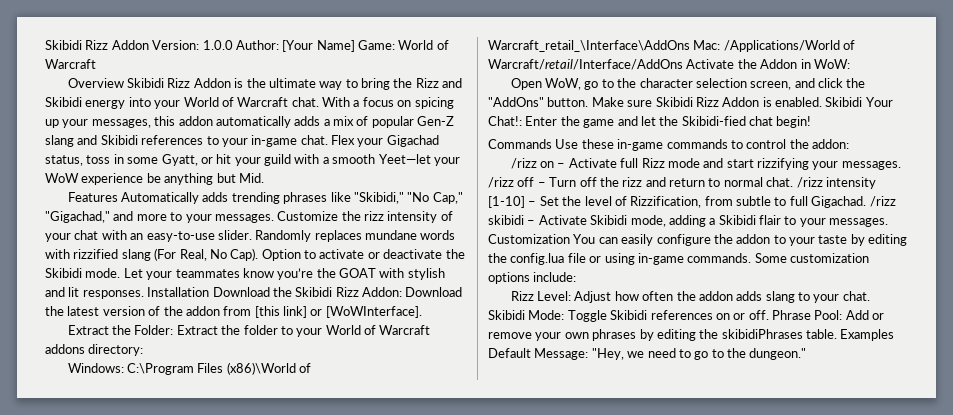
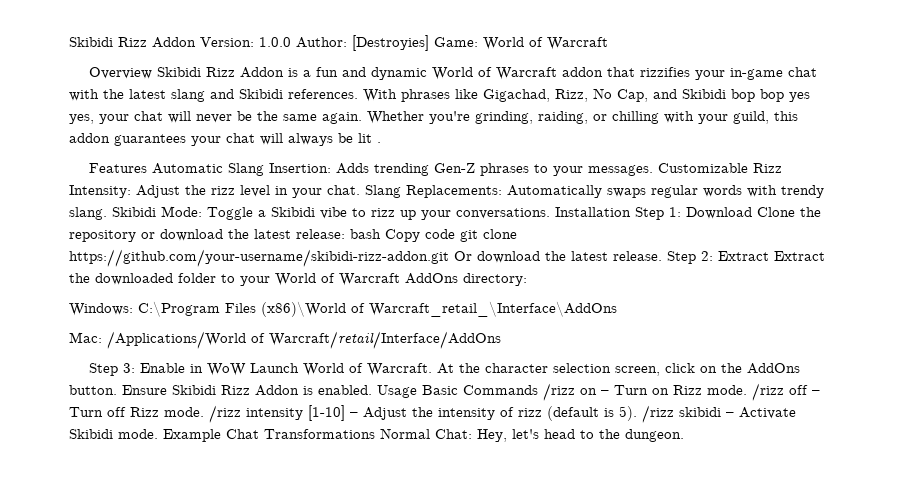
- Skibidi Rizz Addon Version: 1.0.0 Author: [Your Name] Game: World of Warcraft
+ Skibidi Rizz Addon Version: 1.0.0 Author: [Destroyies] Game: World of Warcraft
- Overview Skibidi Rizz Addon is the ultimate way to bring the Rizz and Skibidi energy into your World of Warcraft chat. With a focus on spicing up your messages, this addon automatically adds a mix of popular Gen-Z slang and Skibidi references to your in-game chat. Flex your Gigachad status, toss in some Gyatt, or hit your guild with a smooth Yeet—let your WoW experience be anything but Mid.
- Features Automatically adds trending phrases like "Skibidi," "No Cap," "Gigachad," and more to your messages. Customize the rizz intensity of your chat with an easy-to-use slider. Randomly replaces mundane words with rizzified slang (For Real, No Cap). Option to activate or deactivate the Skibidi mode. Let your teammates know you’re the GOAT with stylish and lit responses. Installation Download the Skibidi Rizz Addon: Download the latest version of the addon from [this link] or [WoWInterface].
- Extract the Folder: Extract the folder to your World of Warcraft addons directory:
+ Overview Skibidi Rizz Addon is a fun and dynamic World of Warcraft addon that rizzifies your in-game chat with the latest slang and Skibidi references. With phrases like Gigachad, Rizz, No Cap, and Skibidi bop bop yes yes, your chat will never be the same again. Whether you're grinding, raiding, or chilling with your guild, this addon guarantees your chat will always be lit .
+ Features Automatic Slang Insertion: Adds trending Gen-Z phrases to your messages. Customizable Rizz Intensity: Adjust the rizz level in your chat. Slang Replacements: Automatically swaps regular words with trendy slang. Skibidi Mode: Toggle a Skibidi vibe to rizz up your conversations. Installation Step 1: Download Clone the repository or download the latest release: bash Copy code git clone https://github.com/your-username/skibidi-rizz-addon.git Or download the latest release. Step 2: Extract Extract the downloaded folder to your World of Warcraft AddOns directory:
- Windows: C:\Program Files (x86)\World of Warcraft_retail_\Interface\AddOns Mac: /Applications/World of Warcraft/retail/Interface/AddOns Activate the Addon in WoW:
- Open WoW, go to the character selection screen, and click the "AddOns" button. Make sure Skibidi Rizz Addon is enabled.
+ Windows: C:\Program Files (x86)\World of Warcraft_retail_\Interface\AddOns
+ Mac: /Applications/World of Warcraft/retail/Interface/AddOns
+ Step 3: Enable in WoW Launch World of Warcraft. At the character selection screen, click on the AddOns button. Ensure Skibidi Rizz Addon is enabled.
- Skibidi Your Chat!: Enter the game and let the Skibidi-fied chat begin!
- Commands Use these in-game commands to control the addon:
- /rizz on – Activate full Rizz mode and start rizzifying your messages.
+ Usage Basic Commands /rizz on – Turn on Rizz mode.
- /rizz off – Turn off the rizz and return to normal chat. /rizz intensity [1-10] – Set the level of Rizzification, from subtle to full Gigachad.
+ /rizz off – Turn off Rizz mode. /rizz intensity [1-10] – Adjust the intensity of rizz (default is 5).
- /rizz skibidi – Activate Skibidi mode, adding a Skibidi flair to your messages. Customization You can easily configure the addon to your taste by editing the config.lua file or using in-game commands. Some customization options include:
- Rizz Level: Adjust how often the addon adds slang to your chat. Skibidi Mode: Toggle Skibidi references on or off. Phrase Pool: Add or remove your own phrases by editing the skibidiPhrases table. Examples Default Message: "Hey, we need to go to the dungeon."
+ /rizz skibidi – Activate Skibidi mode. Example Chat Transformations Normal Chat: Hey, let's head to the dungeon.

